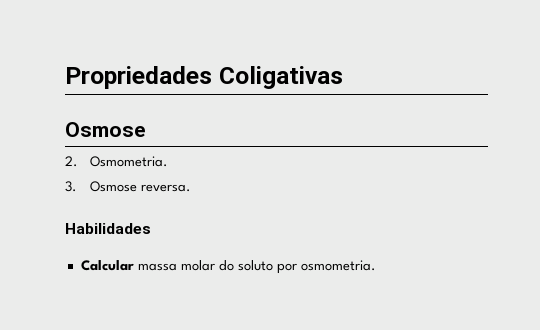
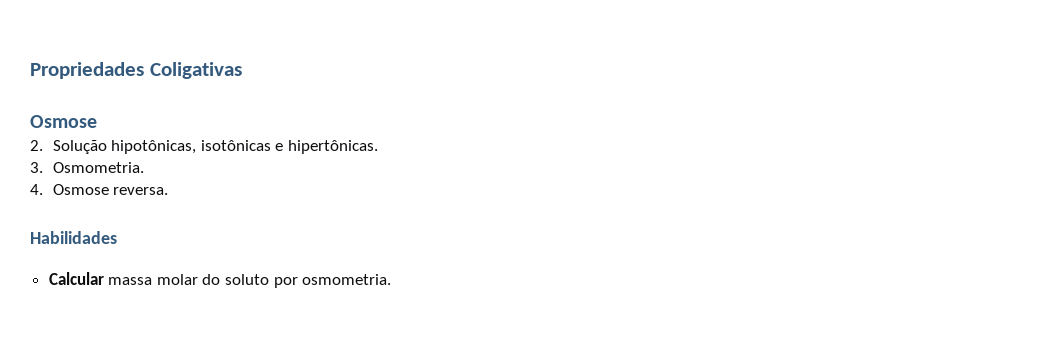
- 2. Osmometria.
+ 2. Solução hipotônicas, isotônicas e hipertônicas.
+ 3. Osmometria.
- 3. Osmose reversa.
+ 4. Osmose reversa.

